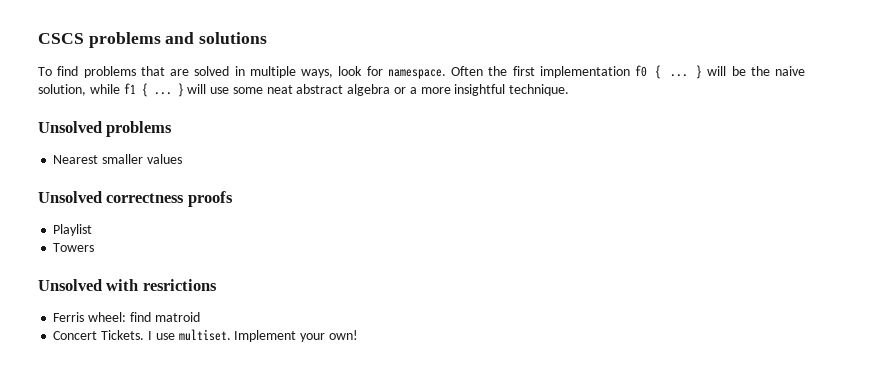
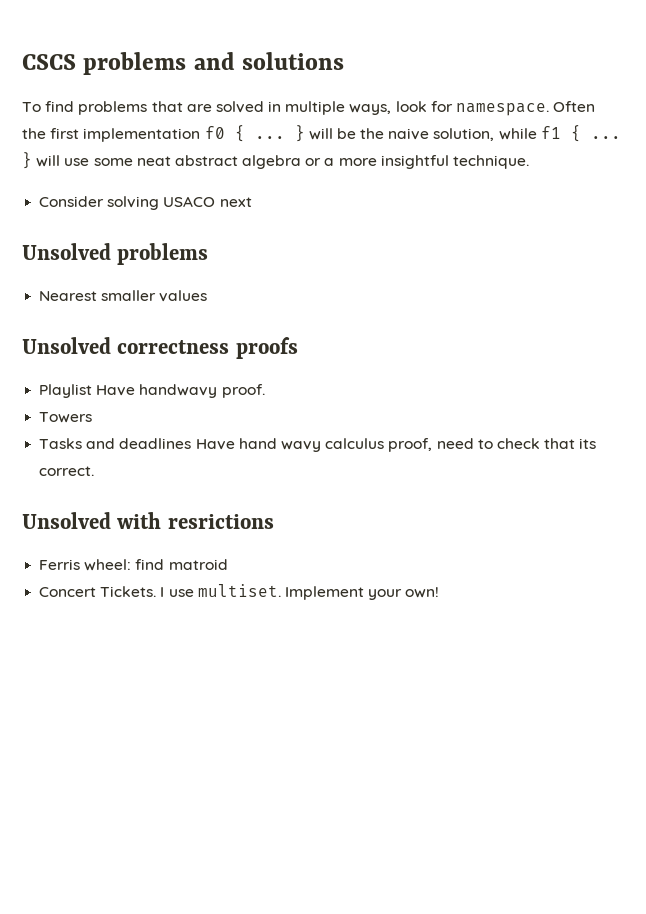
+ Consider solving USACO next
- Playlist
+ Playlist Have handwavy proof.
  Towers
+ Tasks and deadlines Have hand wavy calculus proof, need to check that its correct.

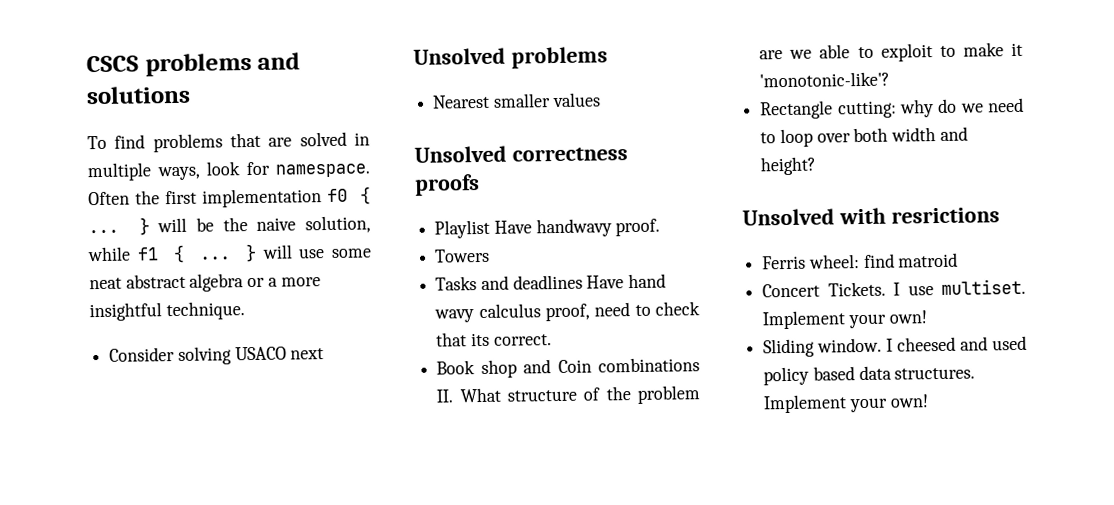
+ Book shop and Coin combinations II. What structure of the problem are we able to exploit to make it 'monotonic-like'?
+ Rectangle cutting: why do we need to loop over both width and height?
+ Sliding window. I cheesed and used policy based data structures. Implement your own!

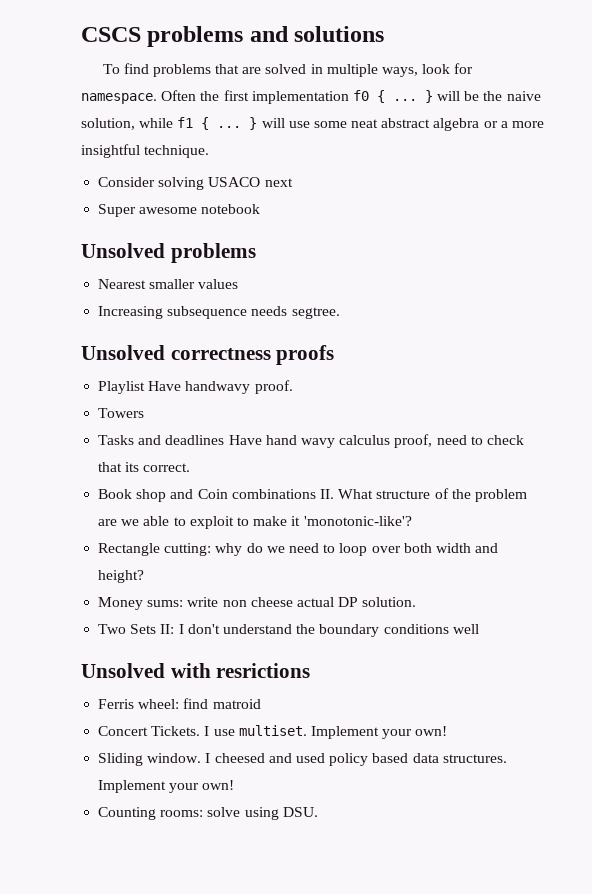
+ Super awesome notebook
+ Increasing subsequence needs segtree.
+ Money sums: write non cheese actual DP solution.
+ Two Sets II: I don't understand the boundary conditions well
+ Counting rooms: solve using DSU.

